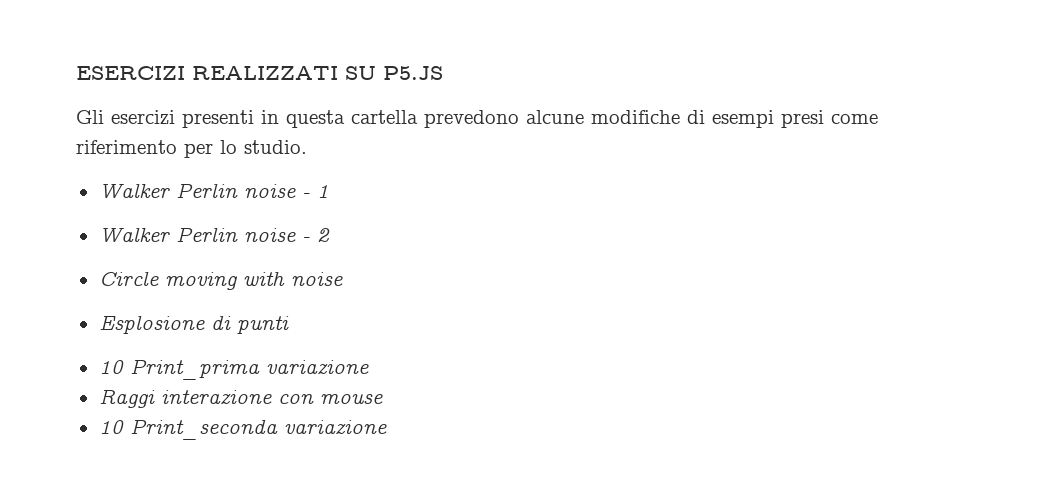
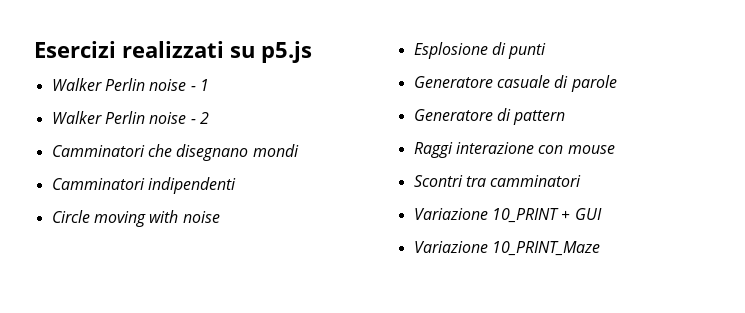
- ESERCIZI REALIZZATI SU P5.JS
- Gli esercizi presenti in questa cartella prevedono alcune modifiche di esempi presi come riferimento per lo studio.
+ Esercizi realizzati su p5.js
+ Camminatori che disegnano mondi
+ Camminatori indipendenti
- 10 Print_prima variazione
+ Generatore casuale di parole
+ Generatore di pattern
  Raggi interazione con mouse
- 10 Print_seconda variazione
+ Scontri tra camminatori
+ Variazione 10_PRINT + GUI
+ Variazione 10_PRINT_Maze

